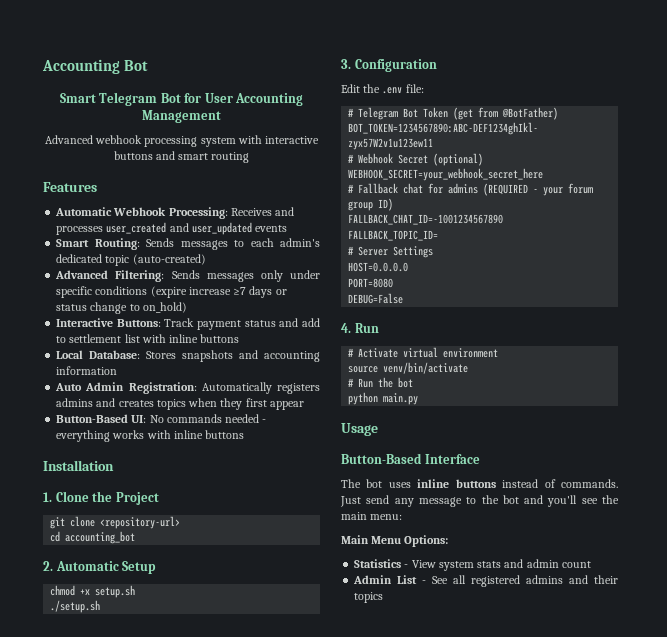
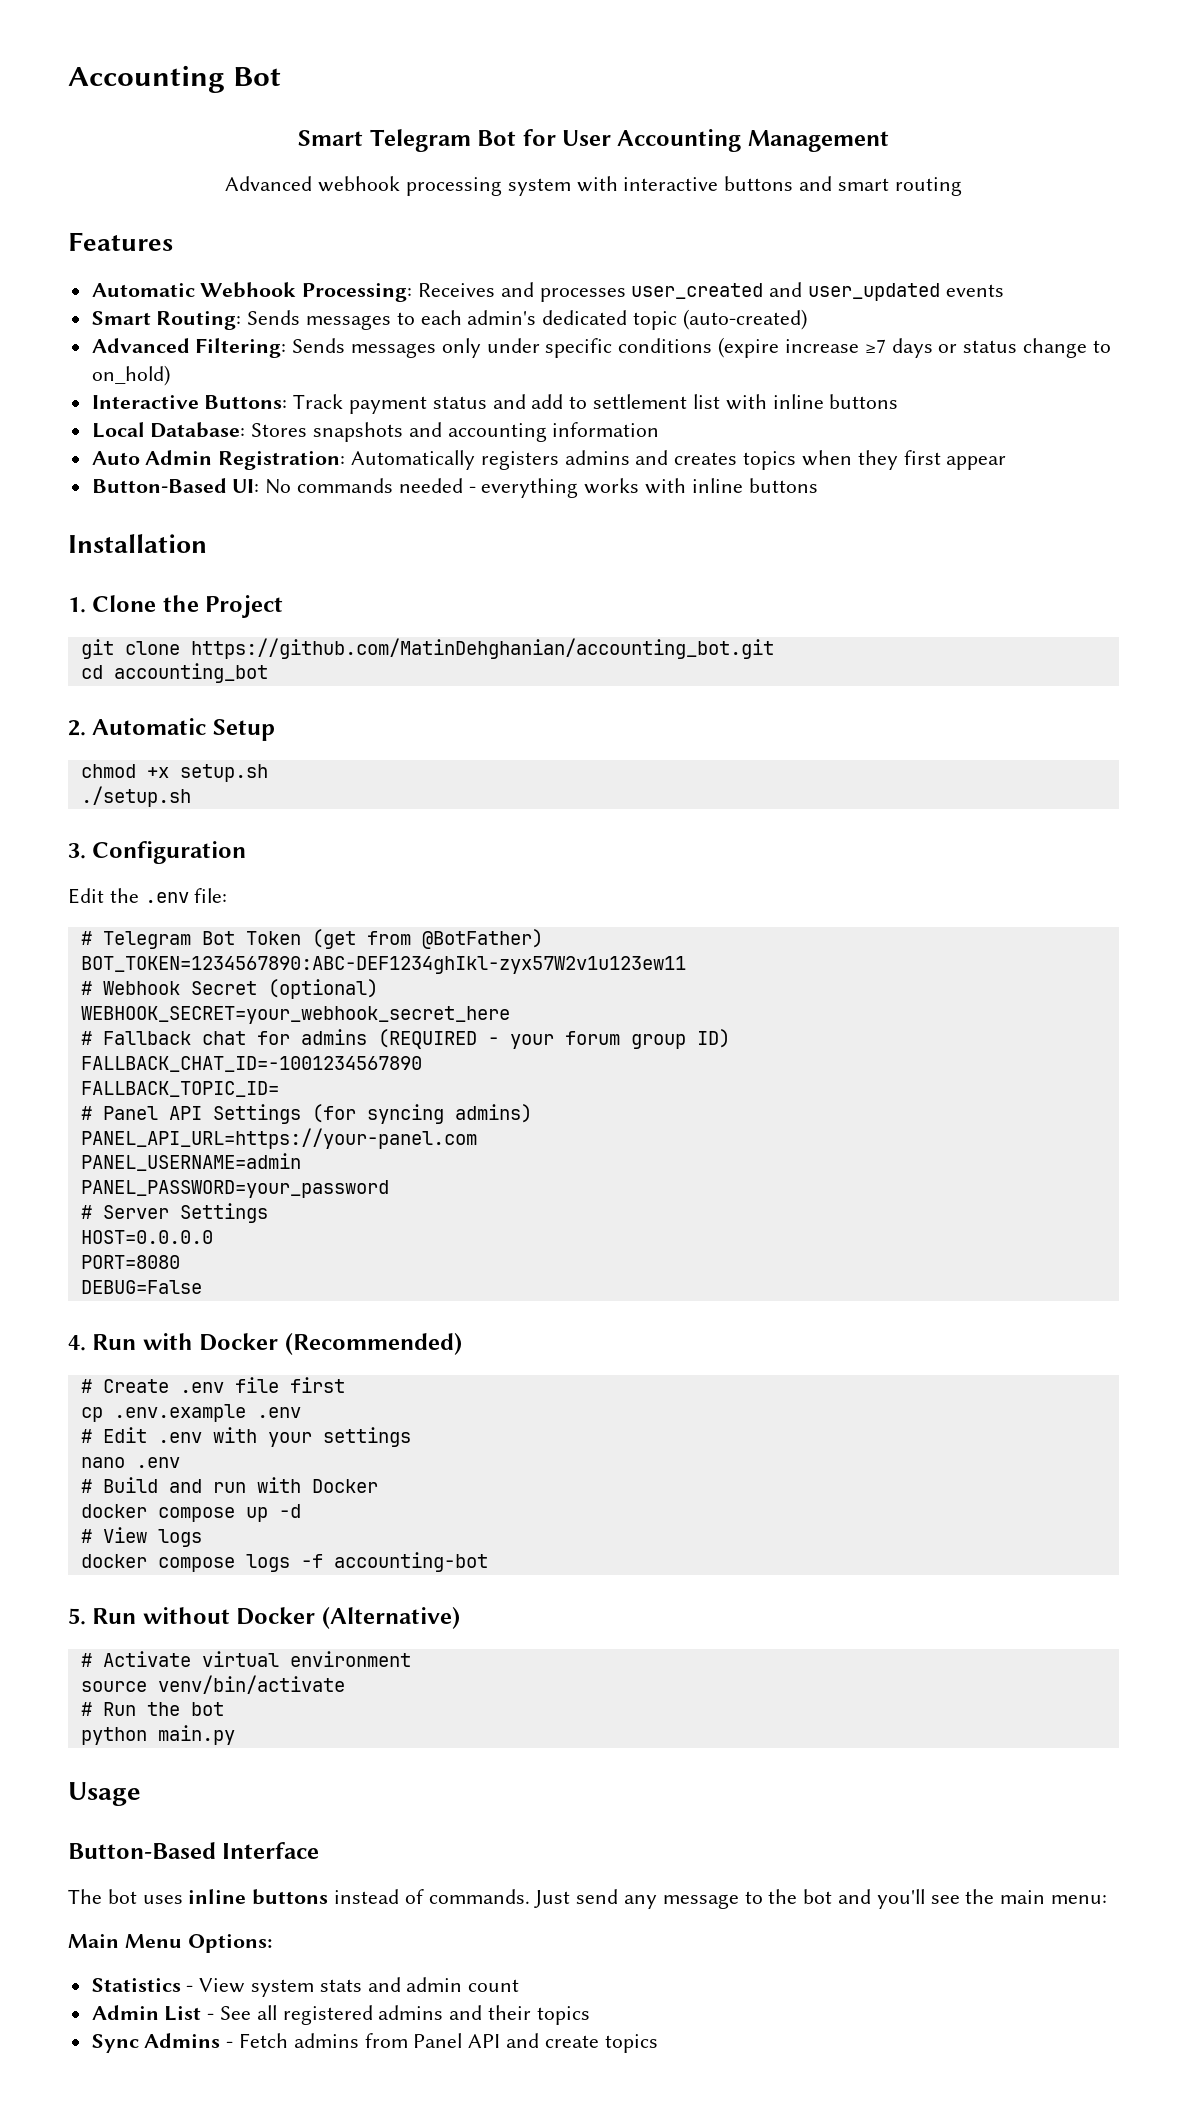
- git clone <repository-url>
+ git clone https://github.com/MatinDehghanian/accounting_bot.git
+ # Panel API Settings (for syncing admins)
+ PANEL_API_URL=https://your-panel.com
+ PANEL_USERNAME=admin
+ PANEL_PASSWORD=your_password
- 4. Run
+ 4. Run with Docker (Recommended)
+ # Create .env file first
+ cp .env.example .env
+ # Edit .env with your settings
+ nano .env
+ # Build and run with Docker
+ docker compose up -d
+ # View logs
+ docker compose logs -f accounting-bot
+ 5. Run without Docker (Alternative)
+ Sync Admins - Fetch admins from Panel API and create topics

